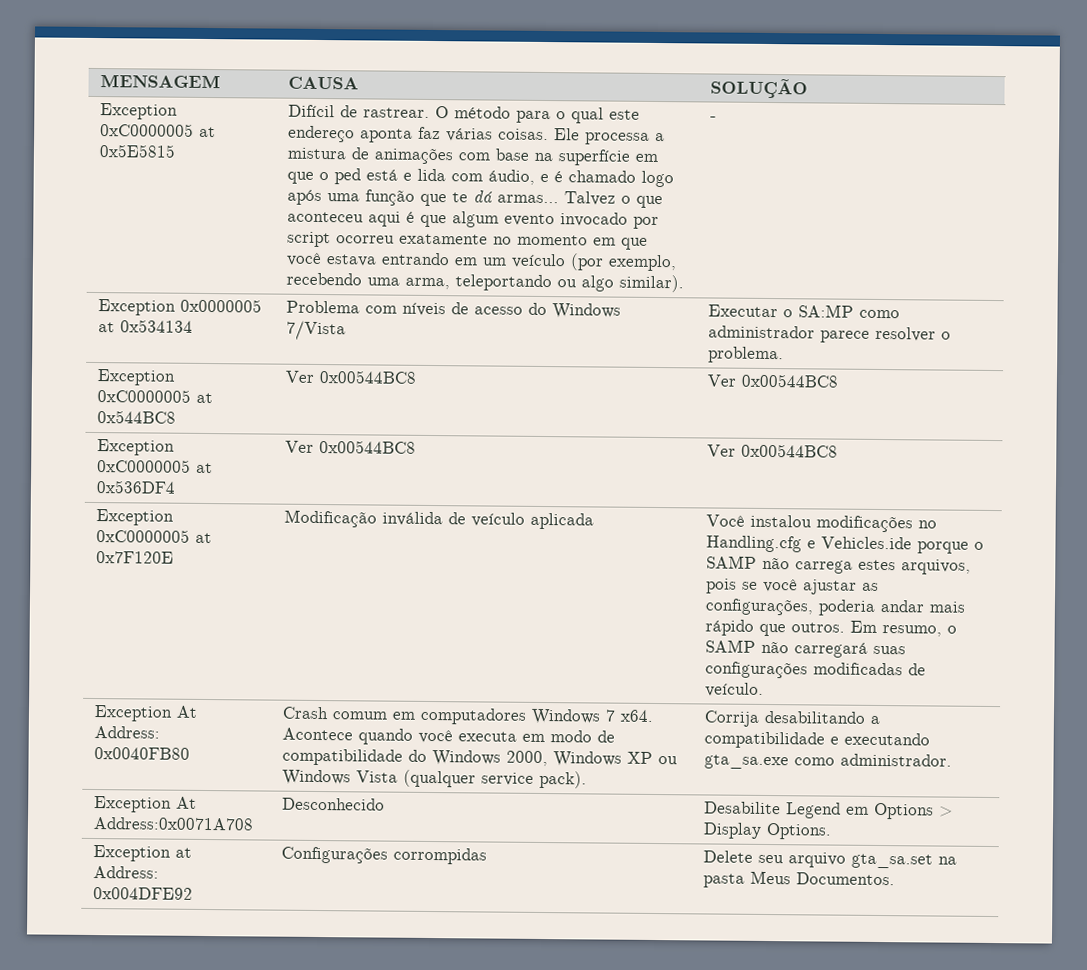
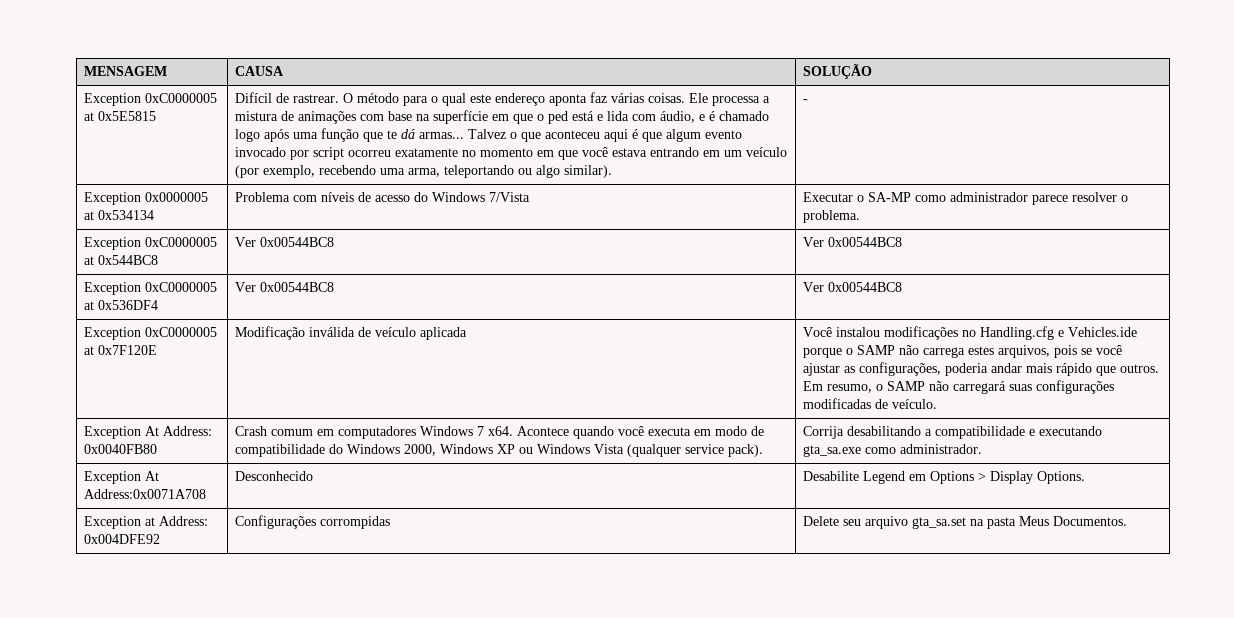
- Exception 0x0000005 at 0x534134 | Problema com níveis de acesso do Windows 7/Vista | Executar o SA:MP como administrador parece resolver o problema.
+ Exception 0x0000005 at 0x534134 | Problema com níveis de acesso do Windows 7/Vista | Executar o SA-MP como administrador parece resolver o problema.

